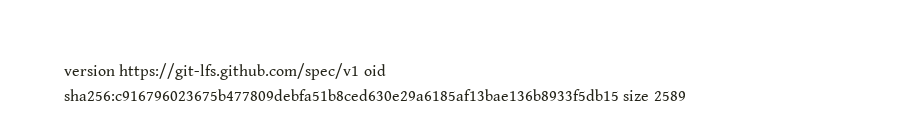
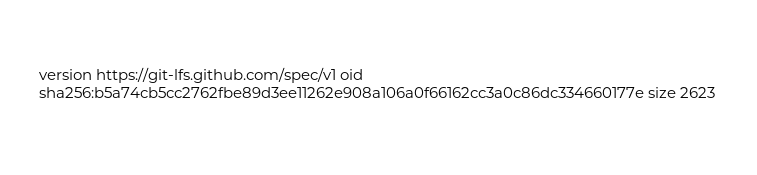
- version https://git-lfs.github.com/spec/v1 oid sha256:c916796023675b477809debfa51b8ced630e29a6185af13bae136b8933f5db15 size 2589
+ version https://git-lfs.github.com/spec/v1 oid sha256:b5a74cb5cc2762fbe89d3ee11262e908a106a0f66162cc3a0c86dc334660177e size 2623

